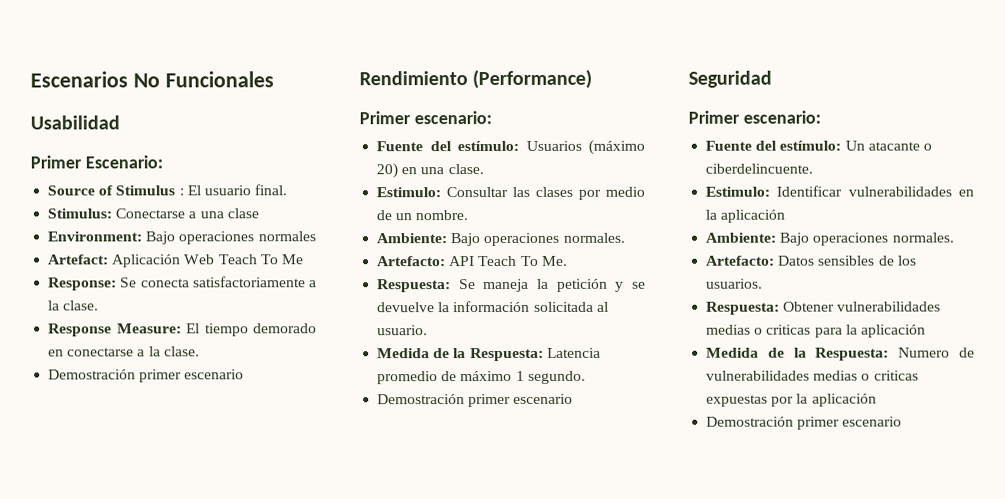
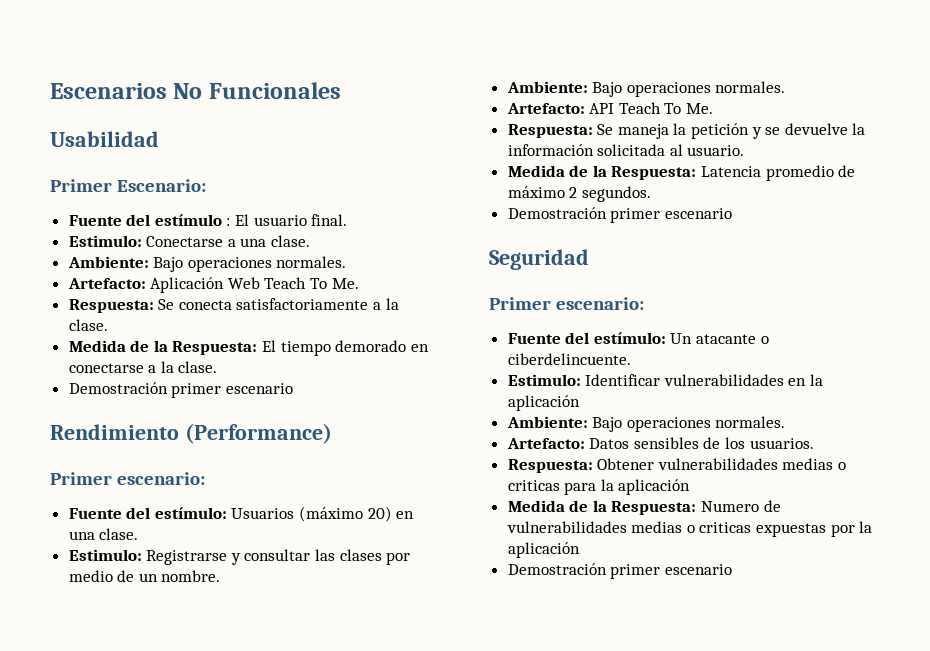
- Source of Stimulus : El usuario final.
+ Fuente del estímulo : El usuario final.
- Stimulus: Conectarse a una clase
- Environment: Bajo operaciones normales
- Artefact: Aplicación Web Teach To Me
- Response: Se conecta satisfactoriamente a la clase.
+ Estimulo: Conectarse a una clase.
+ Ambiente: Bajo operaciones normales.
+ Artefacto: Aplicación Web Teach To Me.
+ Respuesta: Se conecta satisfactoriamente a la clase.
- Response Measure: El tiempo demorado en conectarse a la clase.
+ Medida de la Respuesta: El tiempo demorado en conectarse a la clase.
- Estimulo: Consultar las clases por medio de un nombre.
+ Estimulo: Registrarse y consultar las clases por medio de un nombre.
- Medida de la Respuesta: Latencia promedio de máximo 1 segundo.
+ Medida de la Respuesta: Latencia promedio de máximo 2 segundos.

